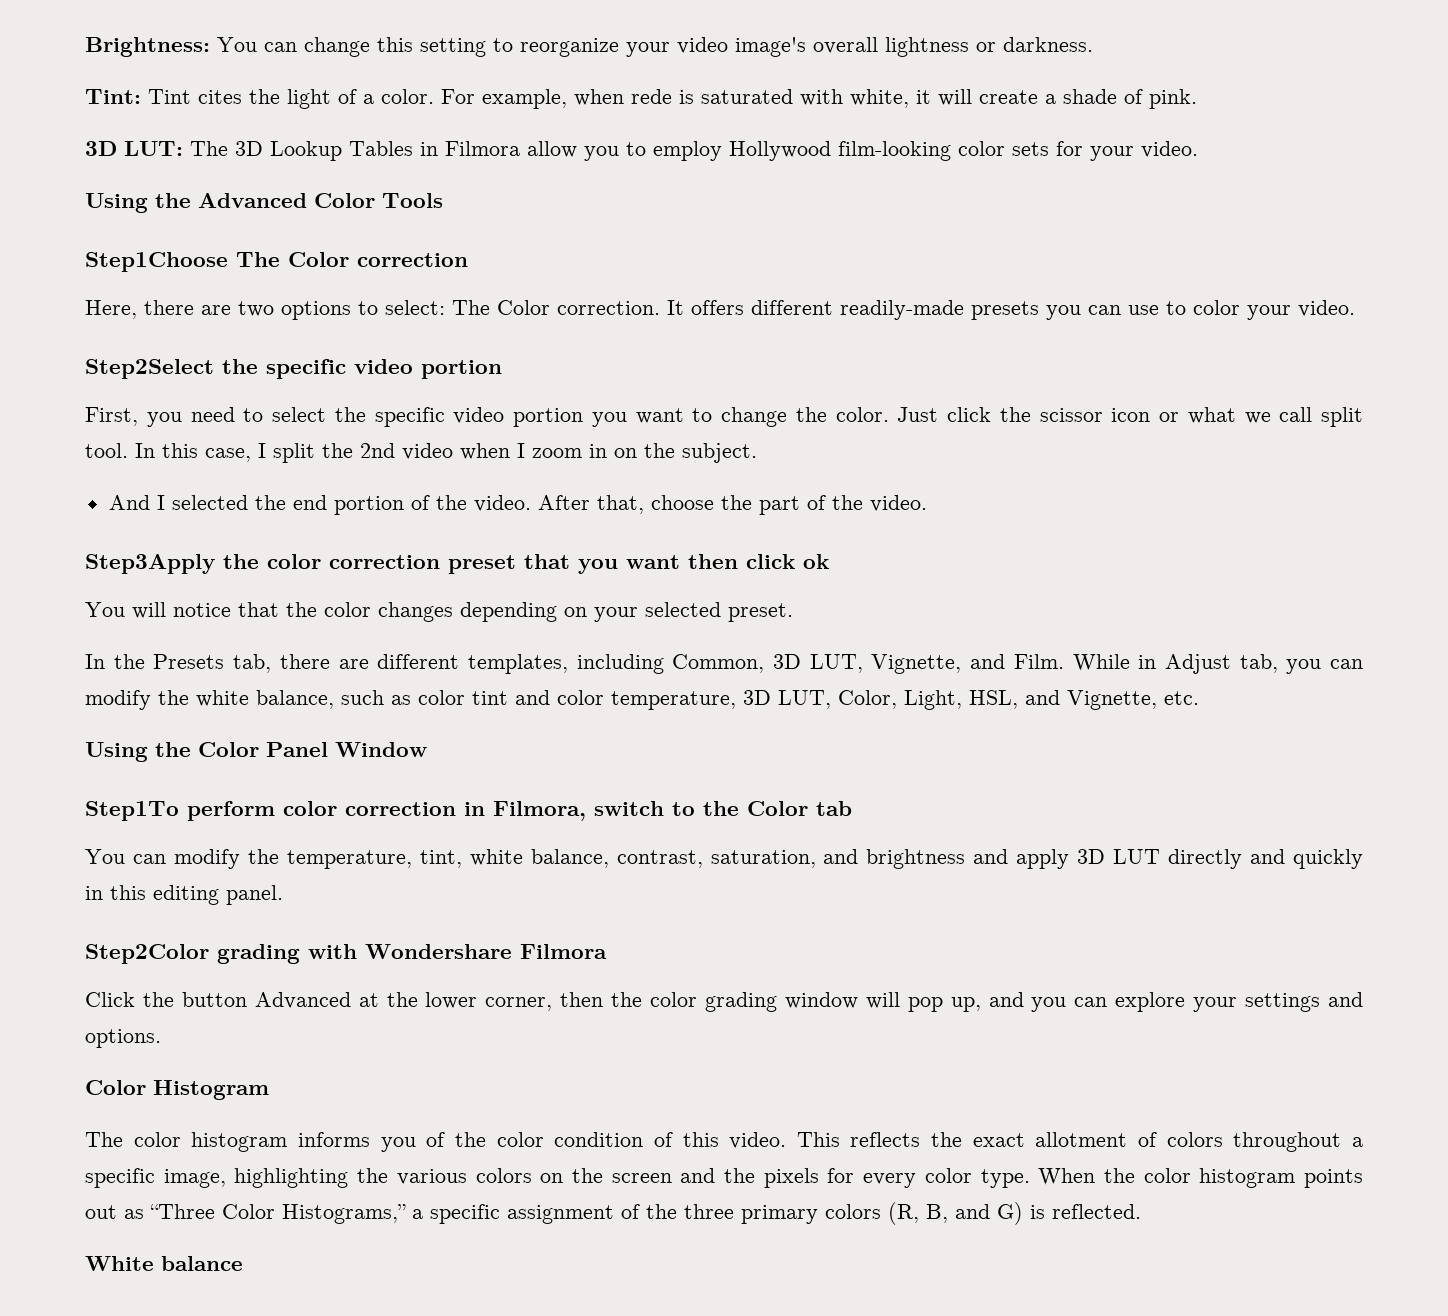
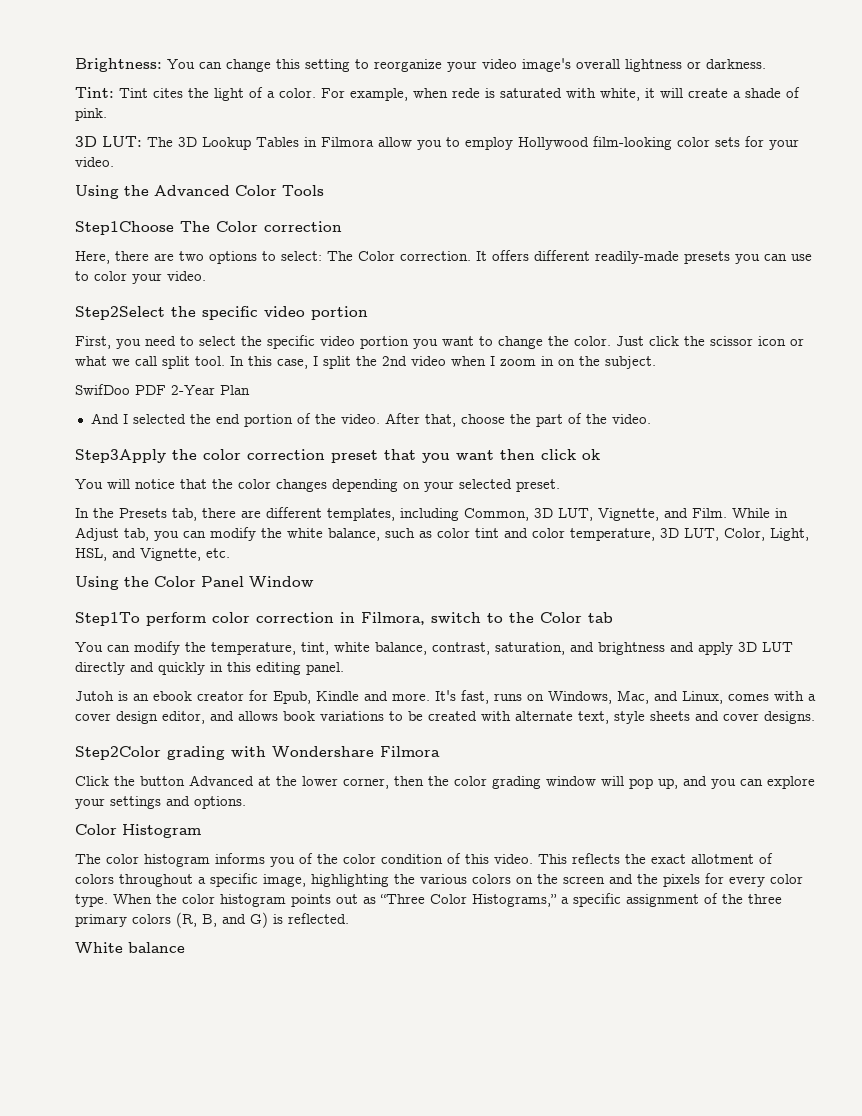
+ SwifDoo PDF 2-Year Plan
+ Jutoh is an ebook creator for Epub, Kindle and more. It's fast, runs on Windows, Mac, and Linux, comes with a cover design editor, and allows book variations to be created with alternate text, style sheets and cover designs.

